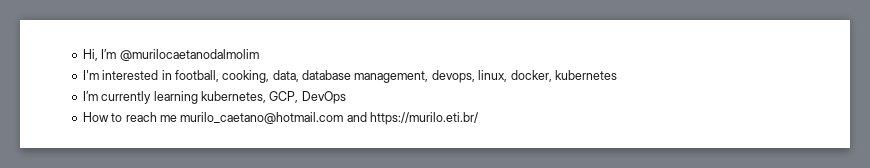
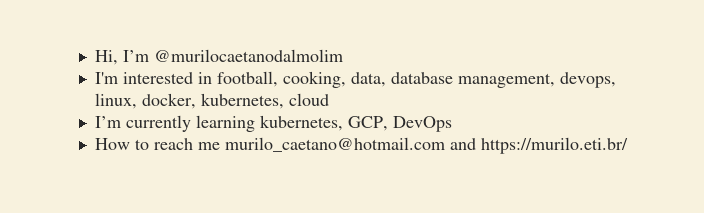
- I'm interested in football, cooking, data, database management, devops, linux, docker, kubernetes
+ I'm interested in football, cooking, data, database management, devops, linux, docker, kubernetes, cloud

